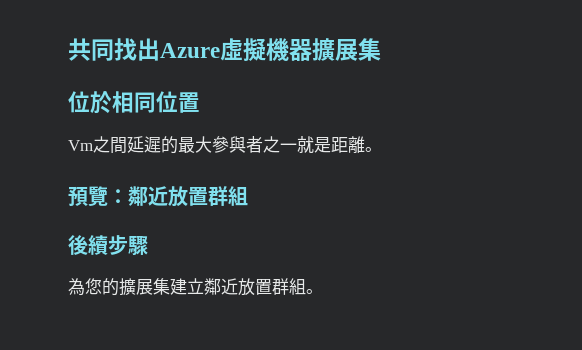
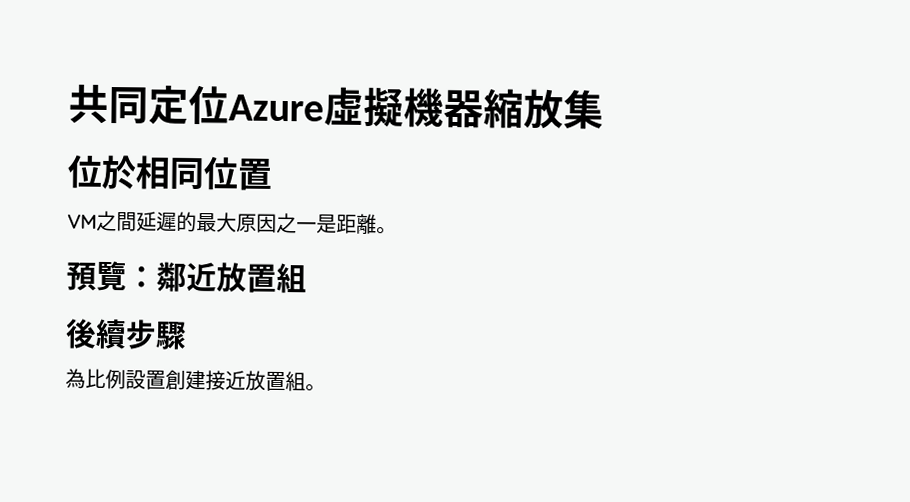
- 共同找出Azure虛擬機器擴展集
+ 共同定位Azure虛擬機器縮放集
- Vm之間延遲的最大參與者之一就是距離。
+ VM之間延遲的最大原因之一是距離。
- 預覽：鄰近放置群組
+ 預覽：鄰近放置組
- 為您的擴展集建立鄰近放置群組。
+ 為比例設置創建接近放置組。

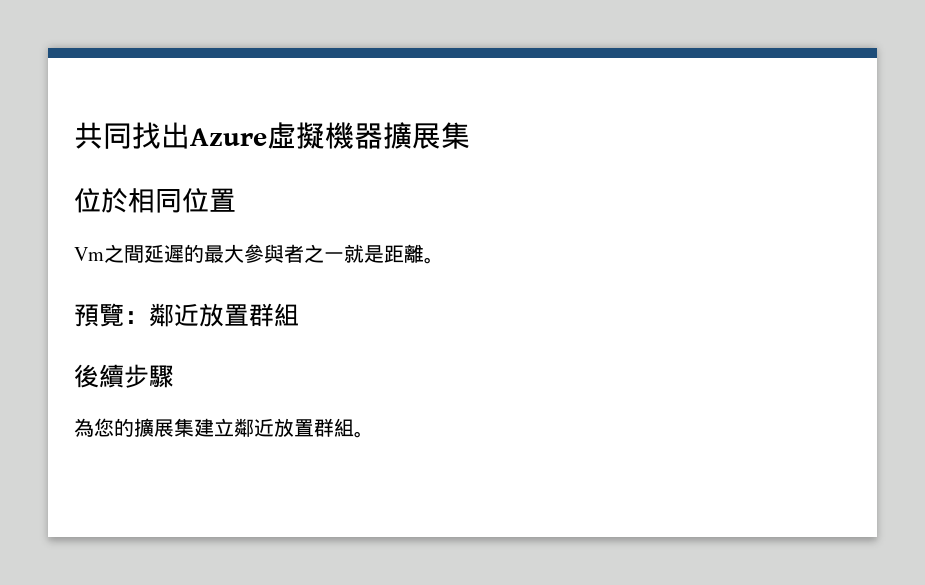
- 共同定位Azure虛擬機器縮放集
+ 共同找出Azure虛擬機器擴展集
- VM之間延遲的最大原因之一是距離。
+ Vm之間延遲的最大參與者之一就是距離。
- 預覽：鄰近放置組
+ 預覽：鄰近放置群組
- 為比例設置創建接近放置組。
+ 為您的擴展集建立鄰近放置群組。

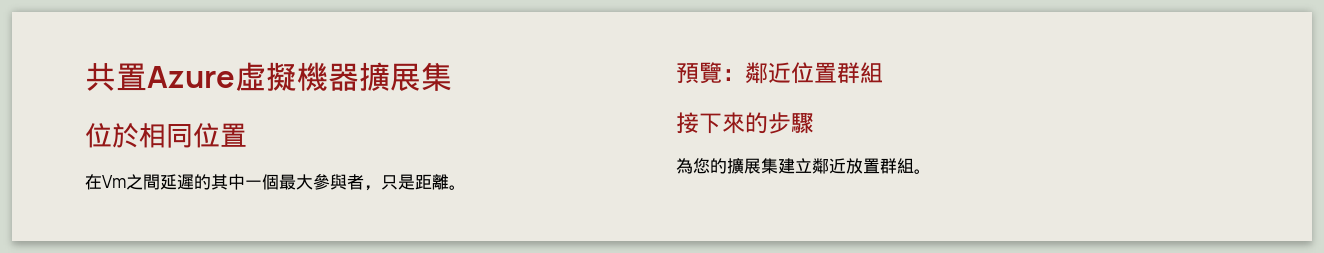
- 共同找出Azure虛擬機器擴展集
+ 共置Azure虛擬機器擴展集
- Vm之間延遲的最大參與者之一就是距離。
+ 在Vm之間延遲的其中一個最大參與者，只是距離。
- 預覽：鄰近放置群組
+ 預覽：鄰近位置群組
- 後續步驟
+ 接下來的步驟

